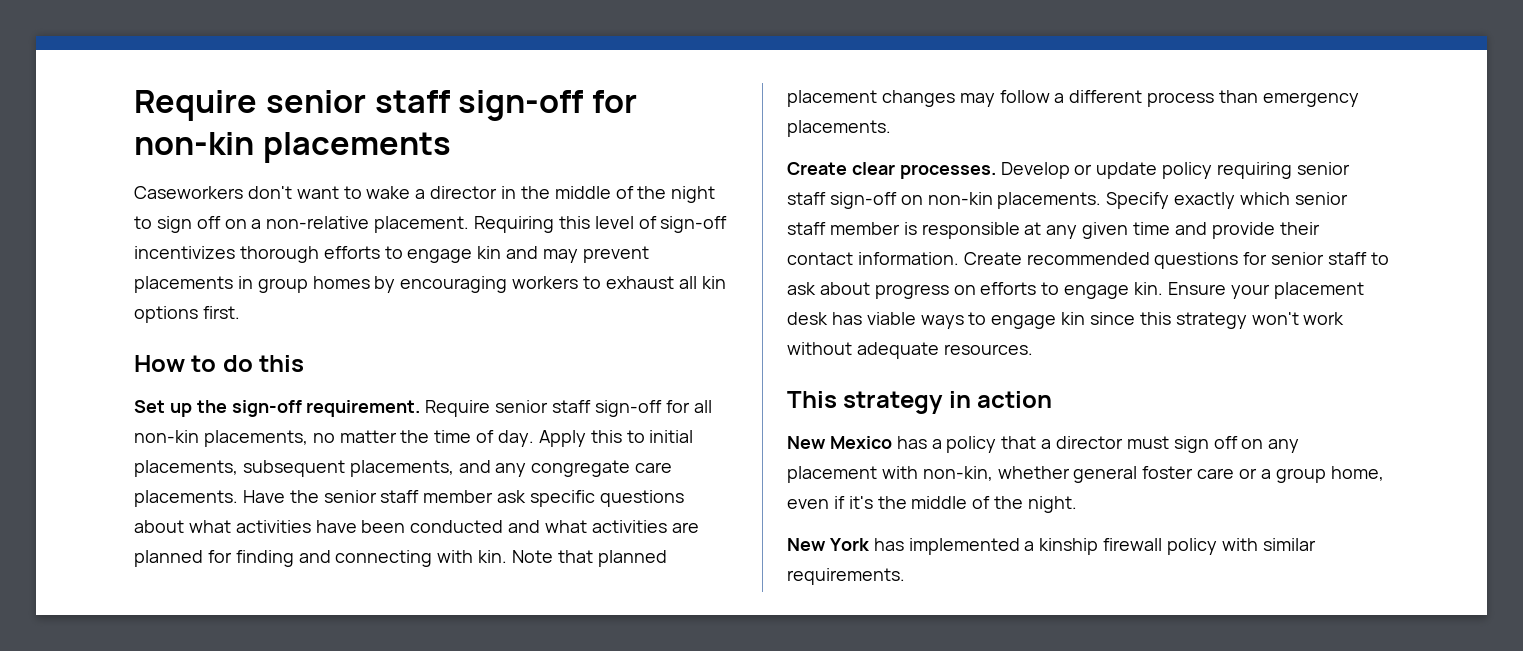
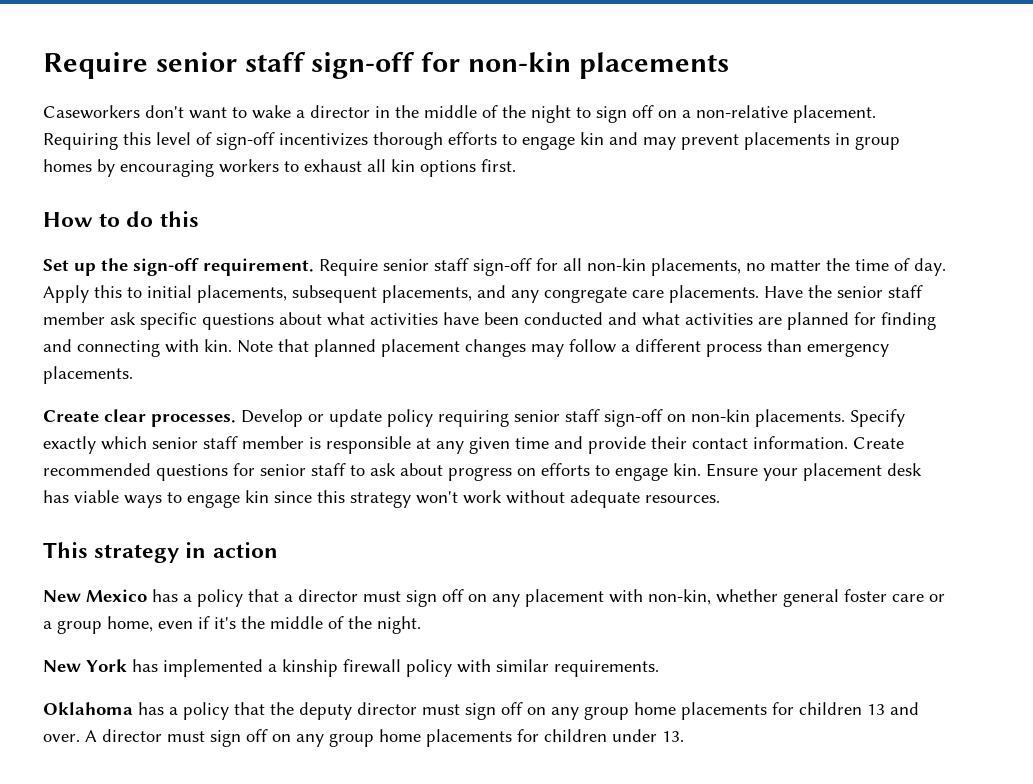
+ Oklahoma has a policy that the deputy director must sign off on any group home placements for children 13 and over. A director must sign off on any group home placements for children under 13.

